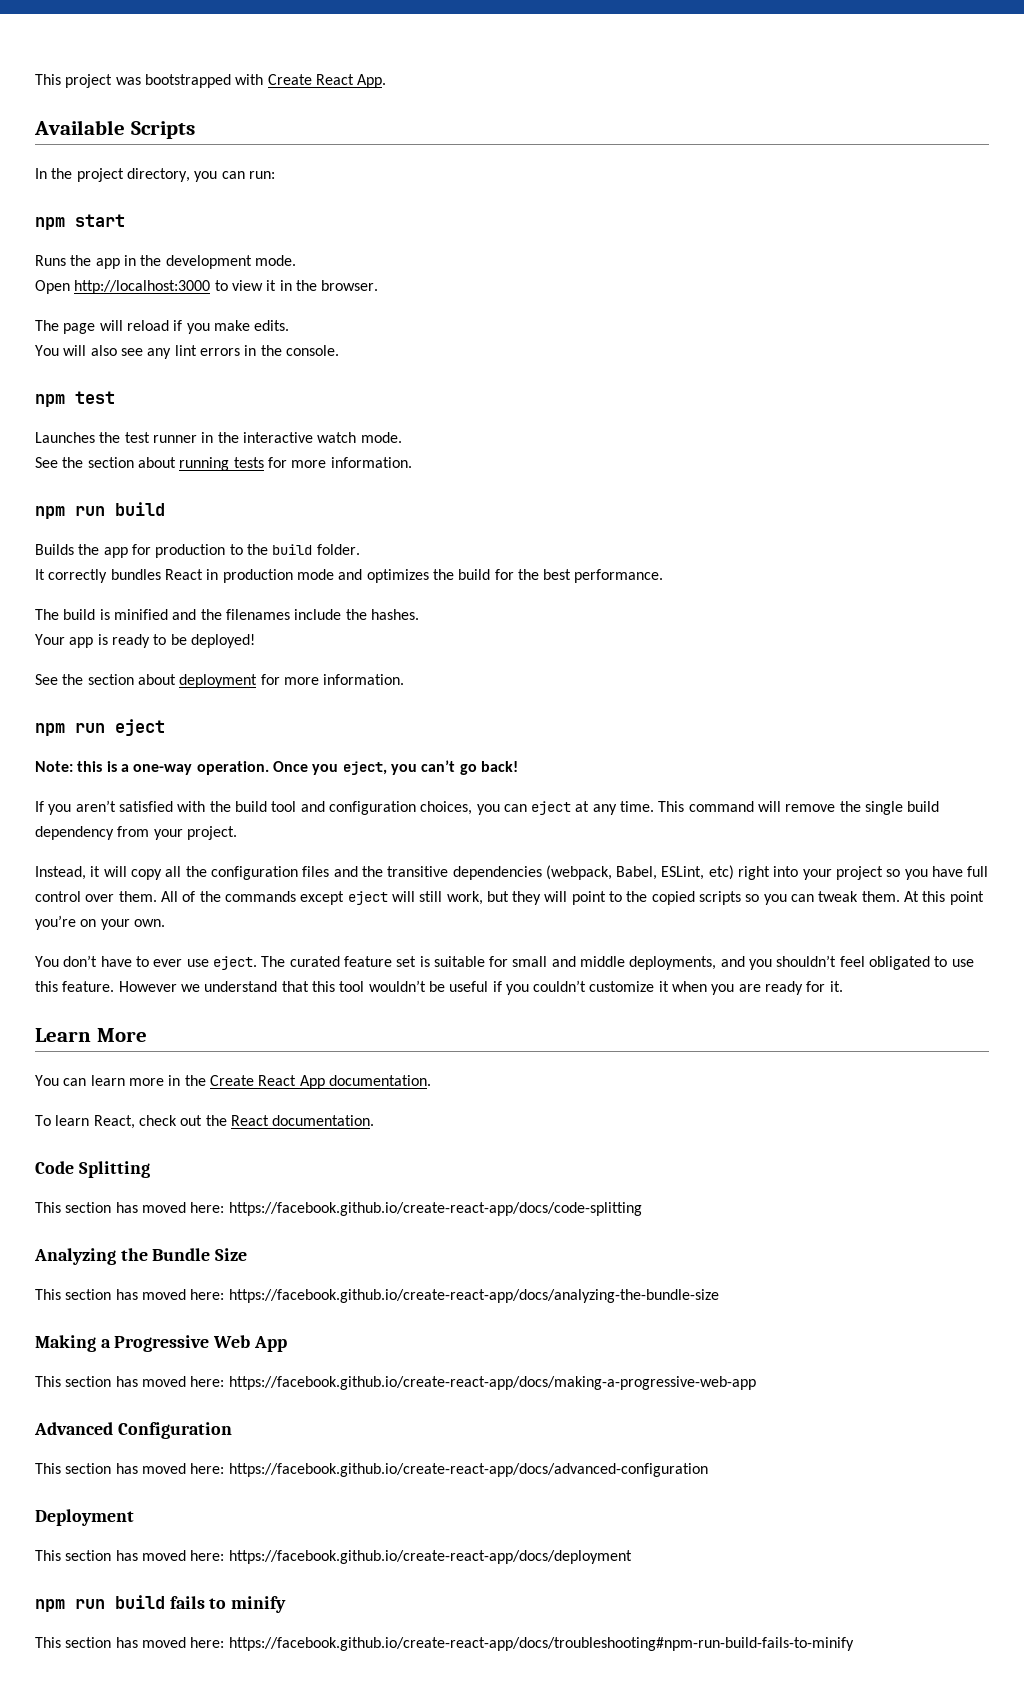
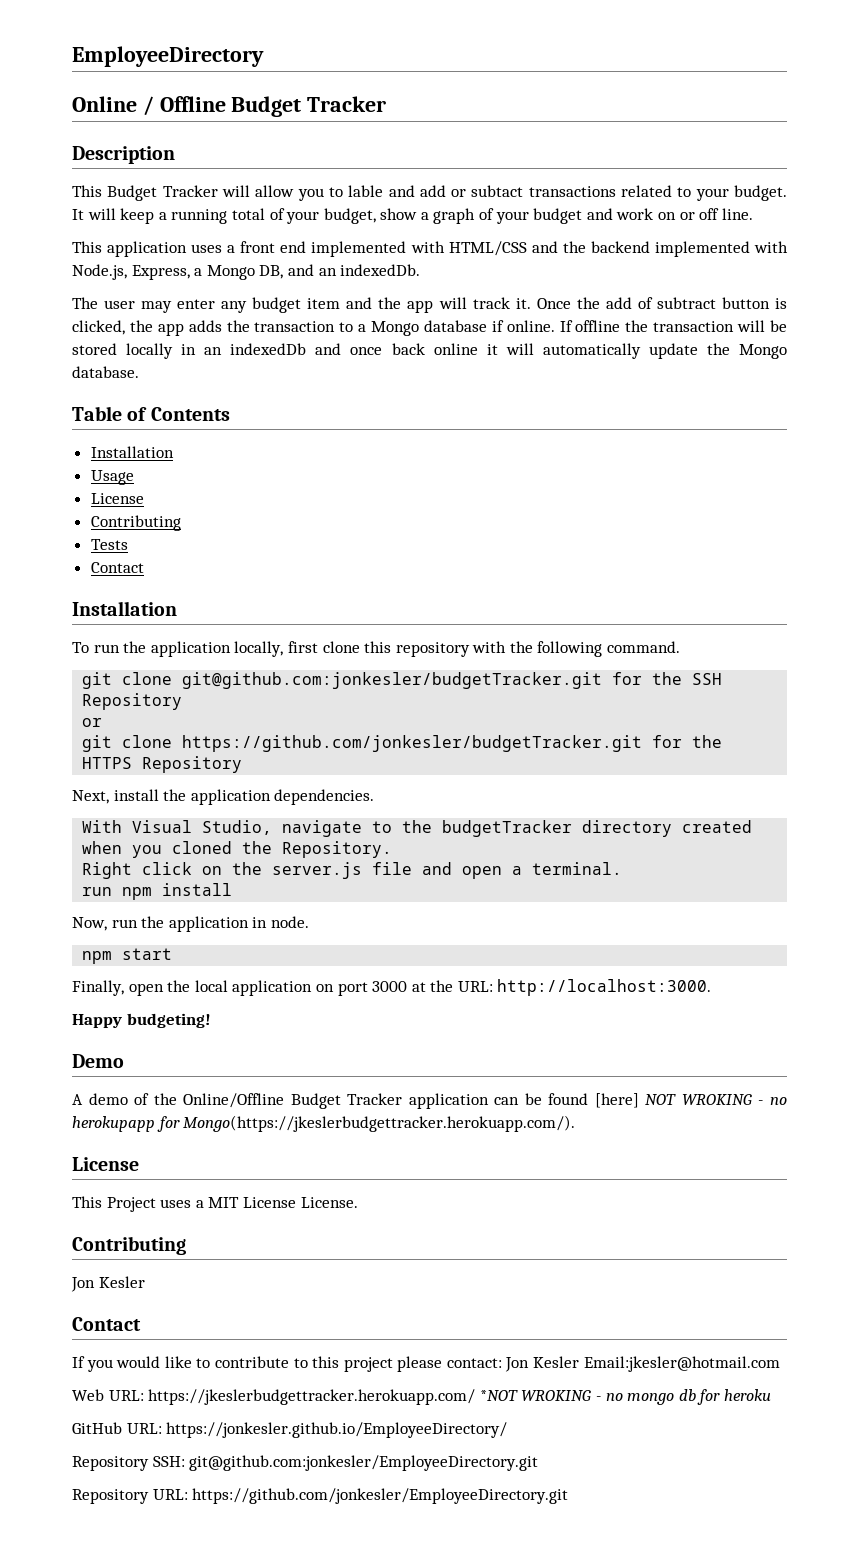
- This project was bootstrapped with Create React App.
- Available Scripts
- In the project directory, you can run:
+ EmployeeDirectory
+ Online / Offline Budget Tracker
+ Description
+ This Budget Tracker will allow you to lable and add or subtact transactions related to your budget. It will keep a running total of your budget, show a graph of your budget and work on or off line.
+ This application uses a front end implemented with HTML/CSS and the backend implemented with Node.js, Express, a Mongo DB, and an indexedDb.
+ The user may enter any budget item and the app will track it. Once the add of subtract button is clicked, the app adds the transaction to a Mongo database if online. If offline the transaction will be stored locally in an indexedDb and once back online it will automatically update the Mongo database.
+ Table of Contents
+ Installation
+ Usage
+ License
+ Contributing
+ Tests
+ Contact
+ Installation
+ To run the application locally, first clone this repository with the following command.
+ git clone git@github.com:jonkesler/budgetTracker.git for the SSH Repository
+ or
+ git clone https://github.com/jonkesler/budgetTracker.git for the HTTPS Repository
+ Next, install the application dependencies.
+ With Visual Studio, navigate to the budgetTracker directory created when you cloned the Repository.
+ Right click on the server.js file and open a terminal.
+ run npm install
+ Now, run the application in node.
  npm start
- Runs the app in the development mode.
- Open http://localhost:3000 to view it in the browser.
- The page will reload if you make edits.
- You will also see any lint errors in the console.
- npm test
- Launches the test runner in the interactive watch mode.
- See the section about running tests for more information.
- npm run build
- Builds the app for production to the build folder.
- It correctly bundles React in production mode and optimizes the build for the best performance.
- The build is minified and the filenames include the hashes.
- Your app is ready to be deployed!
- See the section about deployment for more information.
- npm run eject
- Note: this is a one-way operation. Once you eject, you can’t go back!
- If you aren’t satisfied with the build tool and configuration choices, you can eject at any time. This command will remove the single build dependency from your project.
- Instead, it will copy all the configuration files and the transitive dependencies (webpack, Babel, ESLint, etc) right into your project so you have full control over them. All of the commands except eject will still work, but they will point to the copied scripts so you can tweak them. At this point you’re on your own.
- You don’t have to ever use eject. The curated feature set is suitable for small and middle deployments, and you shouldn’t feel obligated to use this feature. However we understand that this tool wouldn’t be useful if you couldn’t customize it when you are ready for it.
- Learn More
- You can learn more in the Create React App documentation.
- To learn React, check out the React documentation.
- Code Splitting
- This section has moved here: https://facebook.github.io/create-react-app/docs/code-splitting
- Analyzing the Bundle Size
- This section has moved here: https://facebook.github.io/create-react-app/docs/analyzing-the-bundle-size
- Making a Progressive Web App
- This section has moved here: https://facebook.github.io/create-react-app/docs/making-a-progressive-web-app
- Advanced Configuration
- This section has moved here: https://facebook.github.io/create-react-app/docs/advanced-configuration
- Deployment
- This section has moved here: https://facebook.github.io/create-react-app/docs/deployment
- npm run build fails to minify
- This section has moved here: https://facebook.github.io/create-react-app/docs/troubleshooting#npm-run-build-fails-to-minify
+ Finally, open the local application on port 3000 at the URL: http://localhost:3000.
+ Happy budgeting!
+ Demo
+ A demo of the Online/Offline Budget Tracker application can be found [here] NOT WROKING - no herokupapp for Mongo(https://jkeslerbudgettracker.herokuapp.com/).
+ License
+ This Project uses a MIT License License.
+ Contributing
+ Jon Kesler
+ Contact
+ If you would like to contribute to this project please contact: Jon Kesler Email:jkesler@hotmail.com
+ Web URL: https://jkeslerbudgettracker.herokuapp.com/ *NOT WROKING - no mongo db for heroku
+ GitHub URL: https://jonkesler.github.io/EmployeeDirectory/
+ Repository SSH: git@github.com:jonkesler/EmployeeDirectory.git
+ Repository URL: https://github.com/jonkesler/EmployeeDirectory.git

